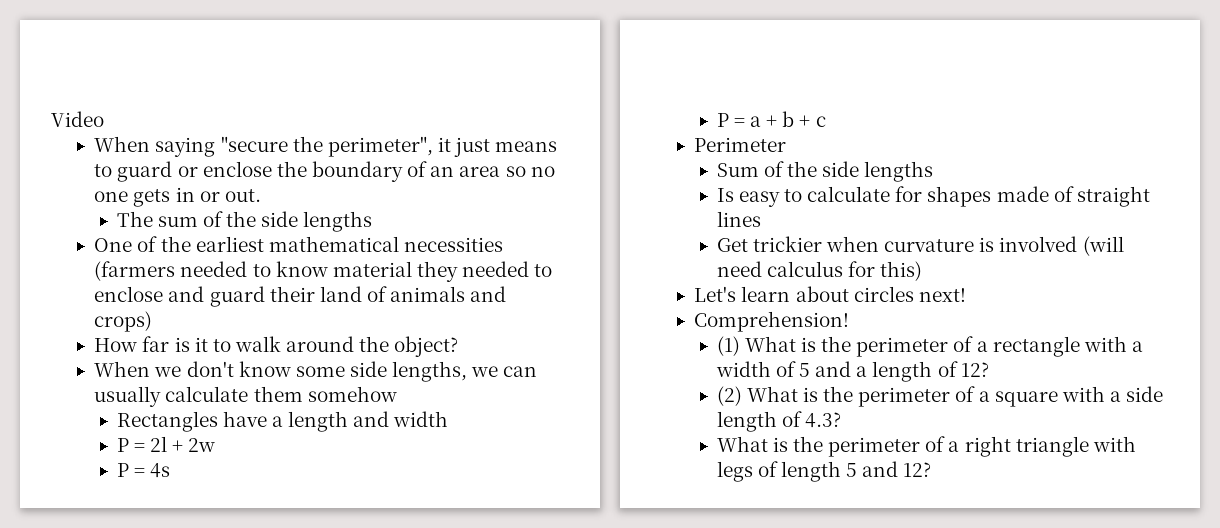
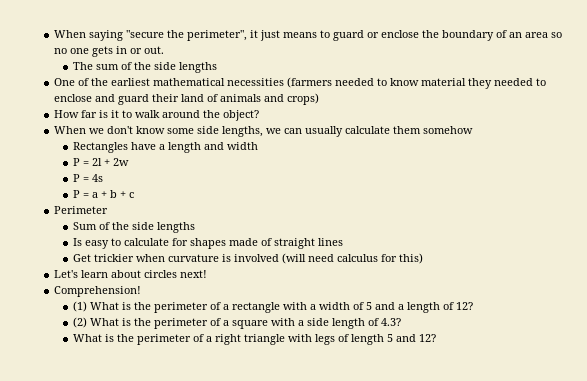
- Video

